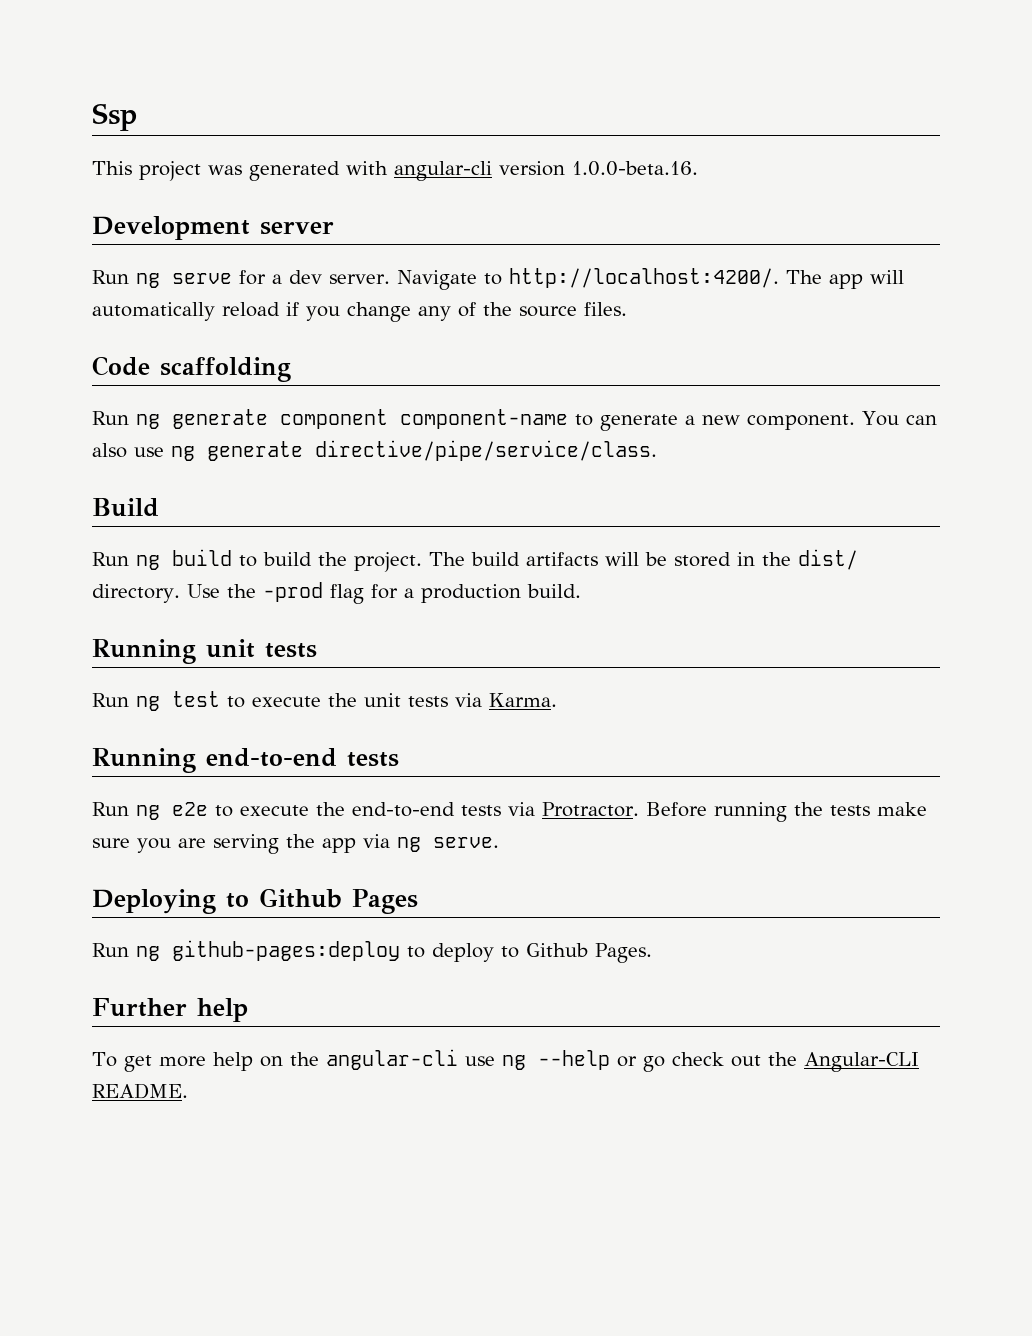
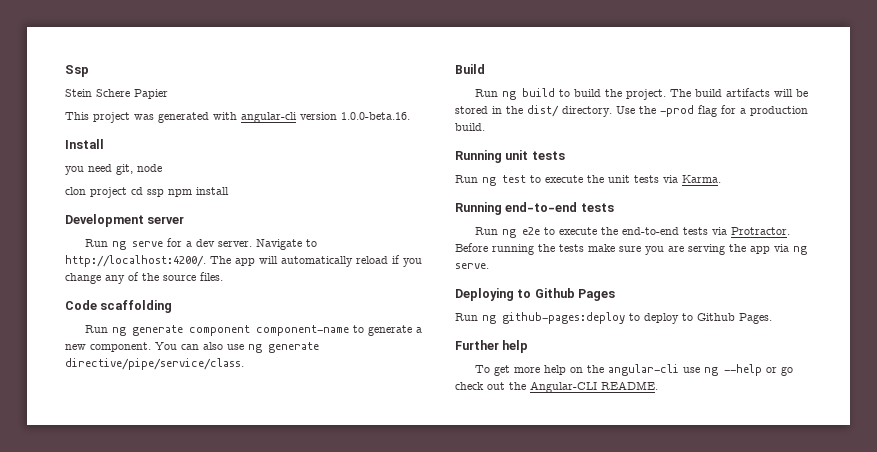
+ Stein Schere Papier
+ Install
+ you need git, node
+ clon project cd ssp npm install

